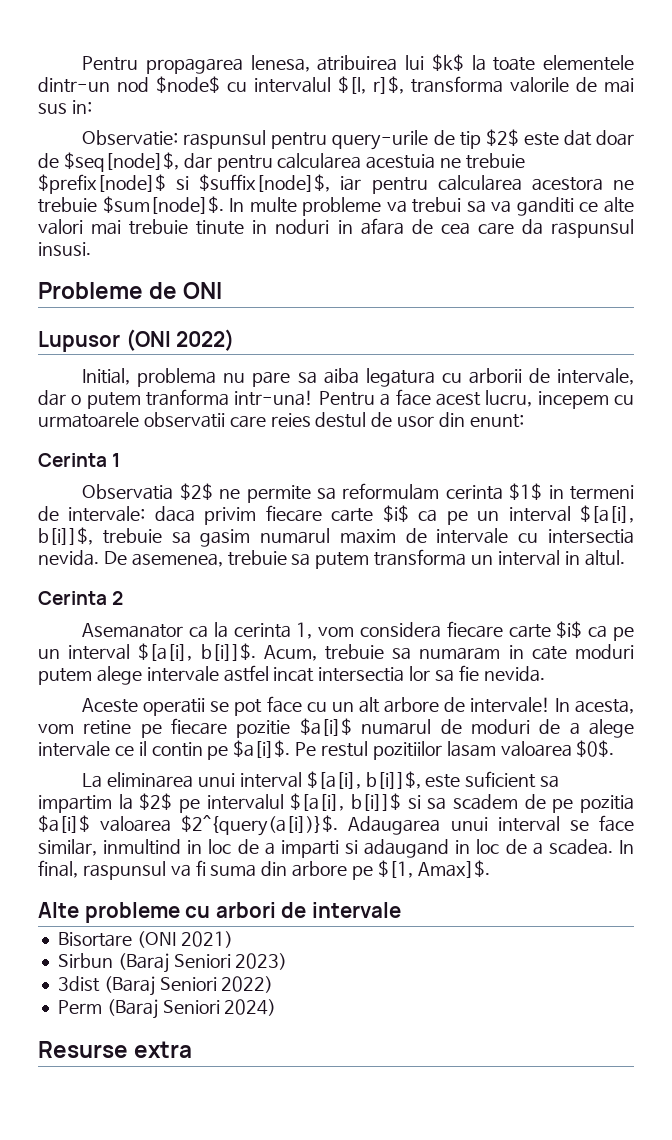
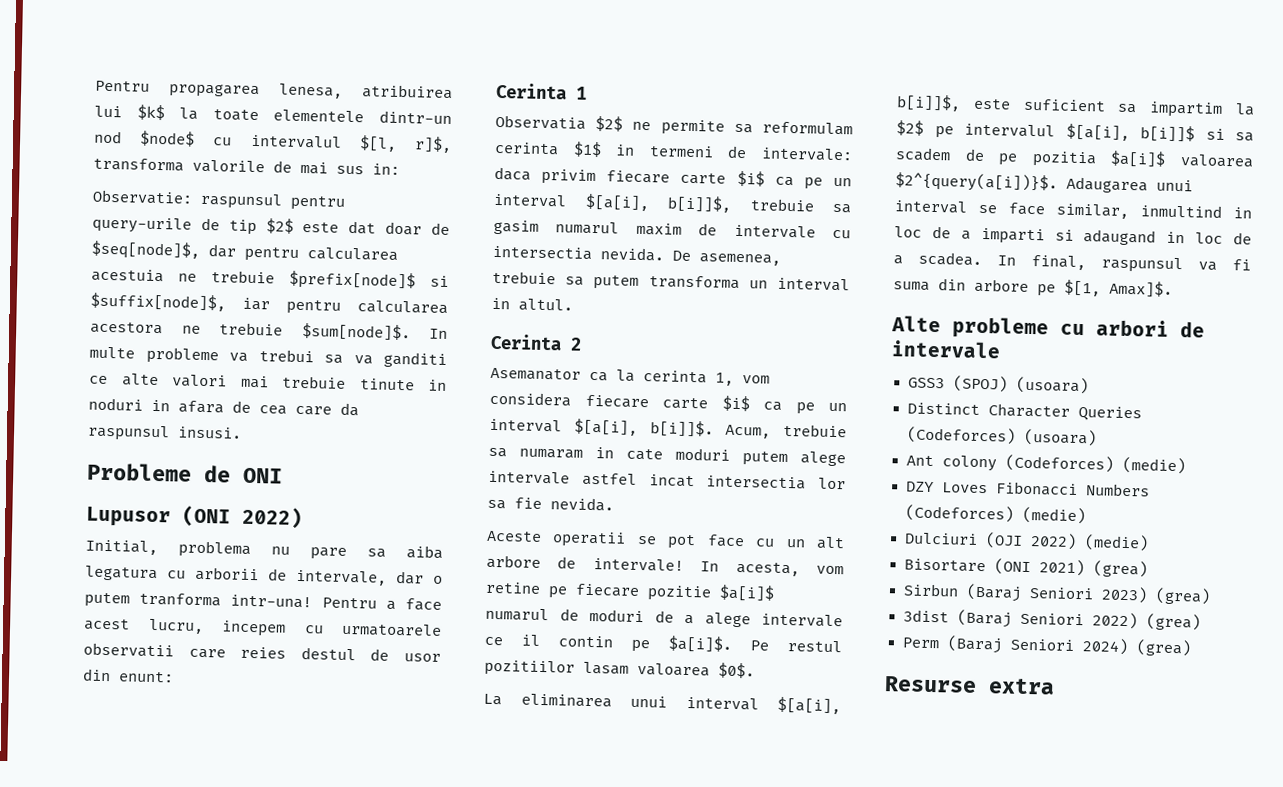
+ GSS3 (SPOJ) (usoara)
+ Distinct Character Queries (Codeforces) (usoara)
+ Ant colony (Codeforces) (medie)
+ DZY Loves Fibonacci Numbers (Codeforces) (medie)
+ Dulciuri (OJI 2022) (medie)
- Bisortare (ONI 2021)
+ Bisortare (ONI 2021) (grea)
- Sirbun (Baraj Seniori 2023)
+ Sirbun (Baraj Seniori 2023) (grea)
- 3dist (Baraj Seniori 2022)
+ 3dist (Baraj Seniori 2022) (grea)
- Perm (Baraj Seniori 2024)
+ Perm (Baraj Seniori 2024) (grea)

